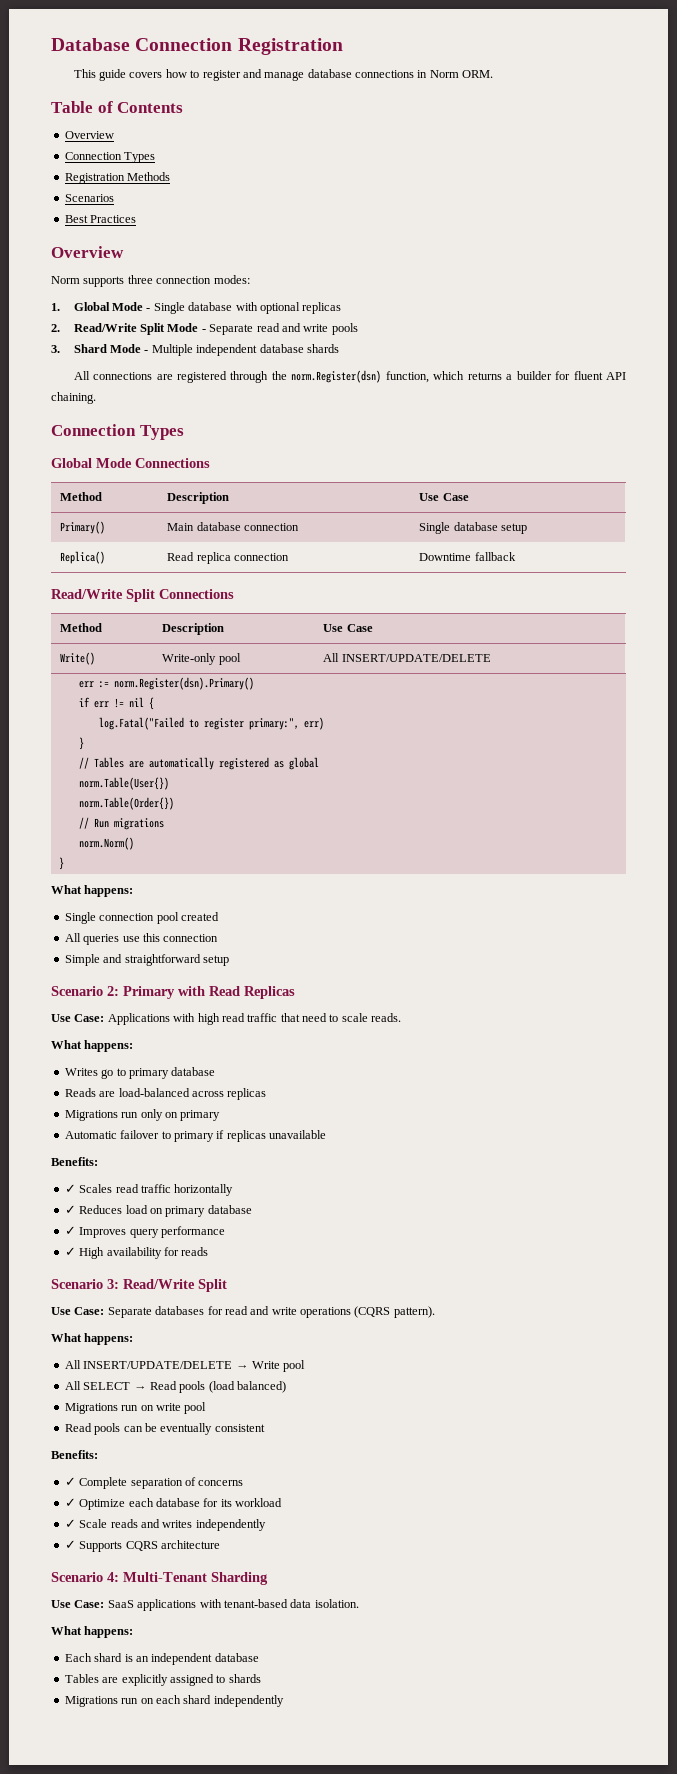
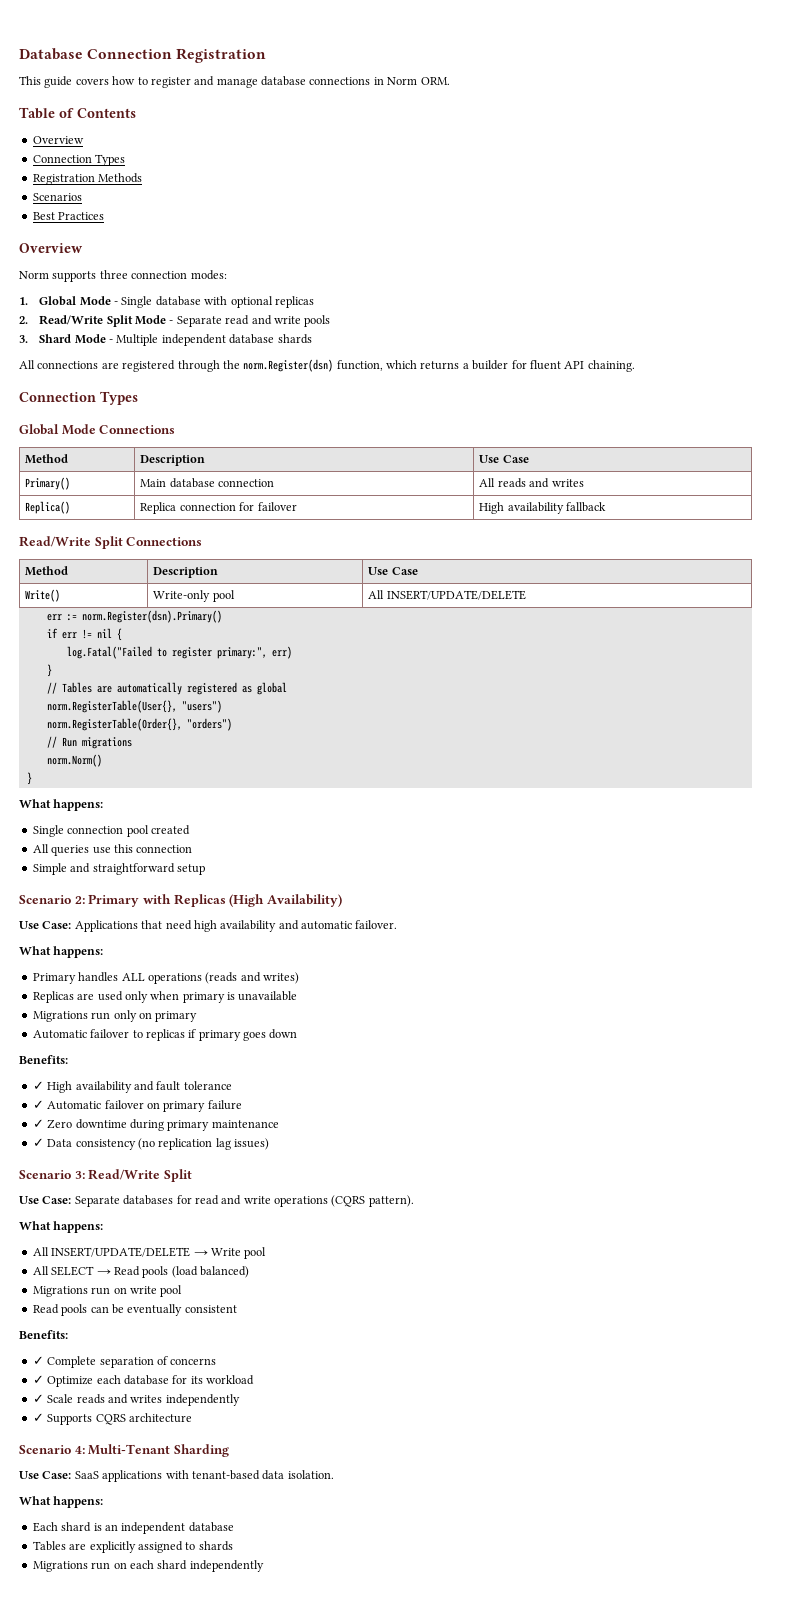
- Primary() | Main database connection | Single database setup
+ Primary() | Main database connection | All reads and writes
- Replica() | Read replica connection | Downtime fallback
+ Replica() | Replica connection for failover | High availability fallback
- norm.Table(User{})
- norm.Table(Order{})
+ norm.RegisterTable(User{}, "users")
+ norm.RegisterTable(Order{}, "orders")
- Scenario 2: Primary with Read Replicas
+ Scenario 2: Primary with Replicas (High Availability)
- Use Case: Applications with high read traffic that need to scale reads.
+ Use Case: Applications that need high availability and automatic failover.
  What happens:
- Writes go to primary database
- Reads are load-balanced across replicas
+ Primary handles ALL operations (reads and writes)
+ Replicas are used only when primary is unavailable
- Automatic failover to primary if replicas unavailable
+ Automatic failover to replicas if primary goes down
  Benefits:
- ✓ Scales read traffic horizontally
- ✓ Reduces load on primary database
- ✓ Improves query performance
- ✓ High availability for reads
+ ✓ High availability and fault tolerance
+ ✓ Automatic failover on primary failure
+ ✓ Zero downtime during primary maintenance
+ ✓ Data consistency (no replication lag issues)

